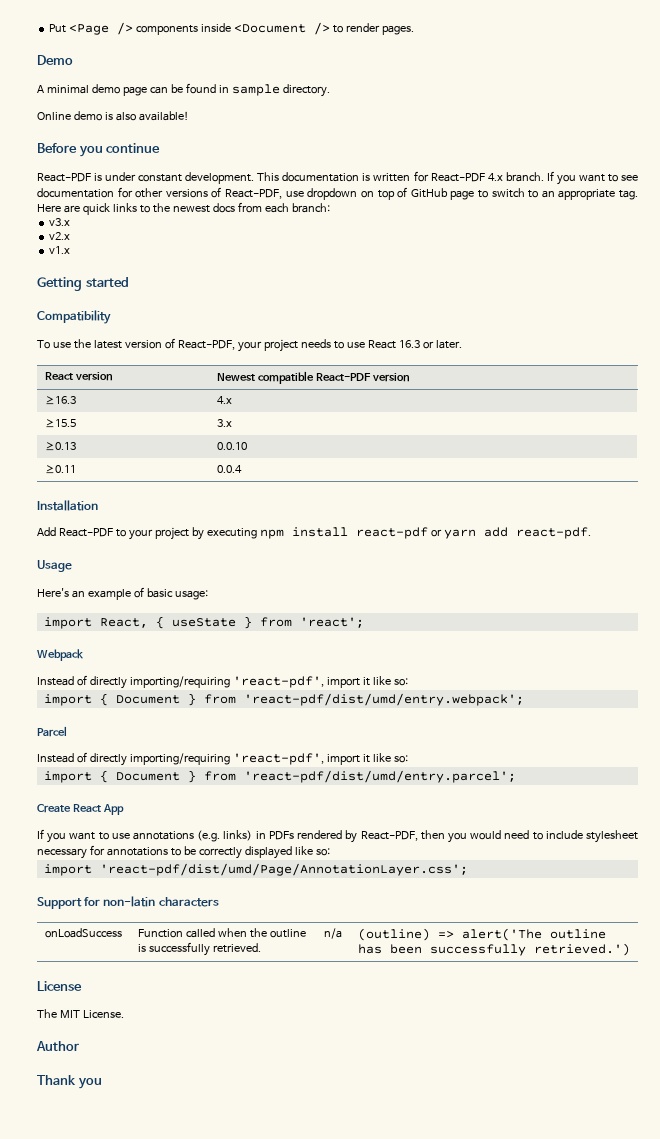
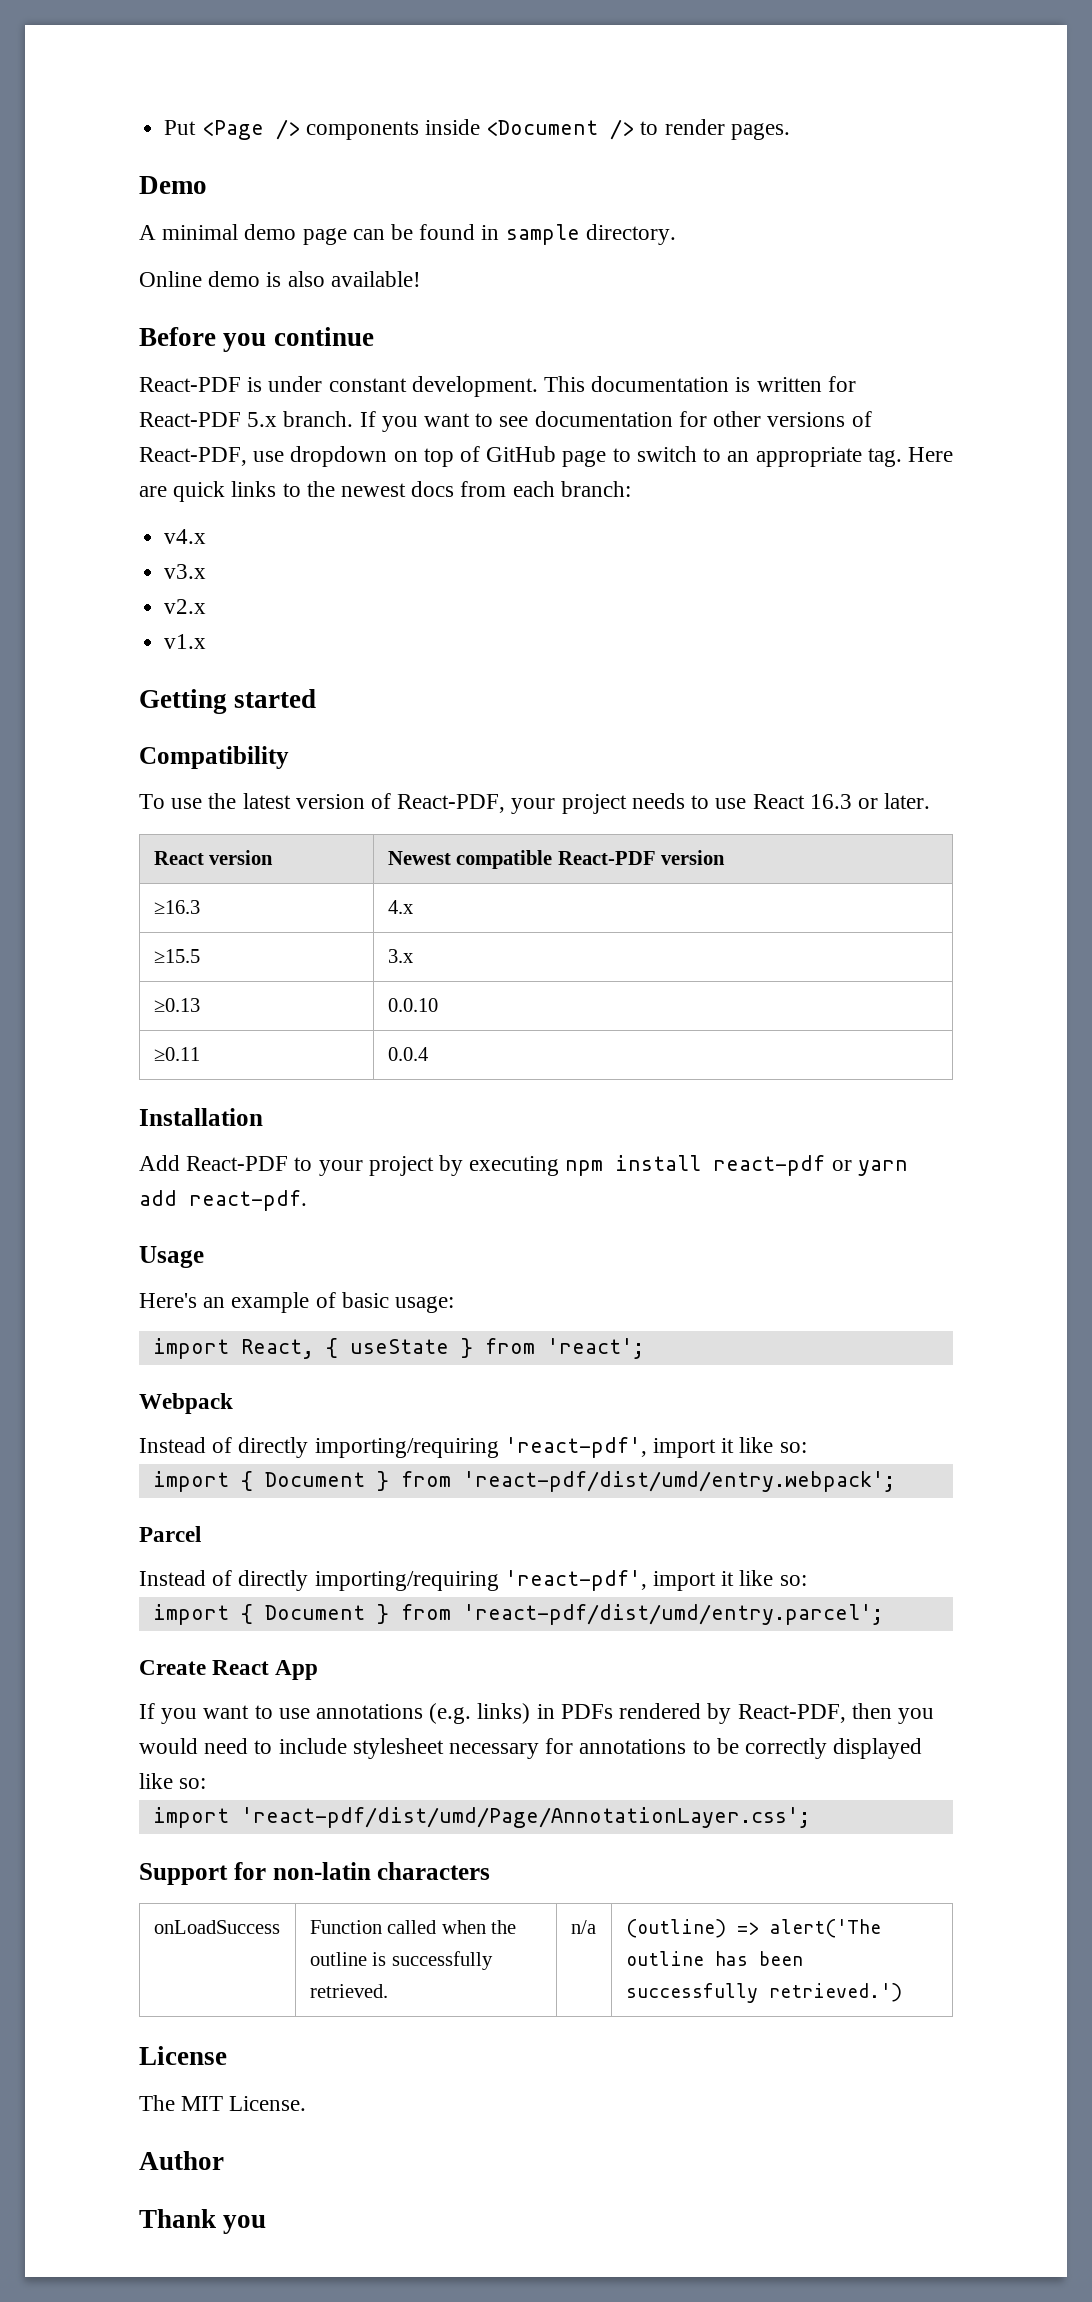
- This documentation is written for React-PDF 4.x branch.
+ This documentation is written for React-PDF 5.x branch.
+ v4.x

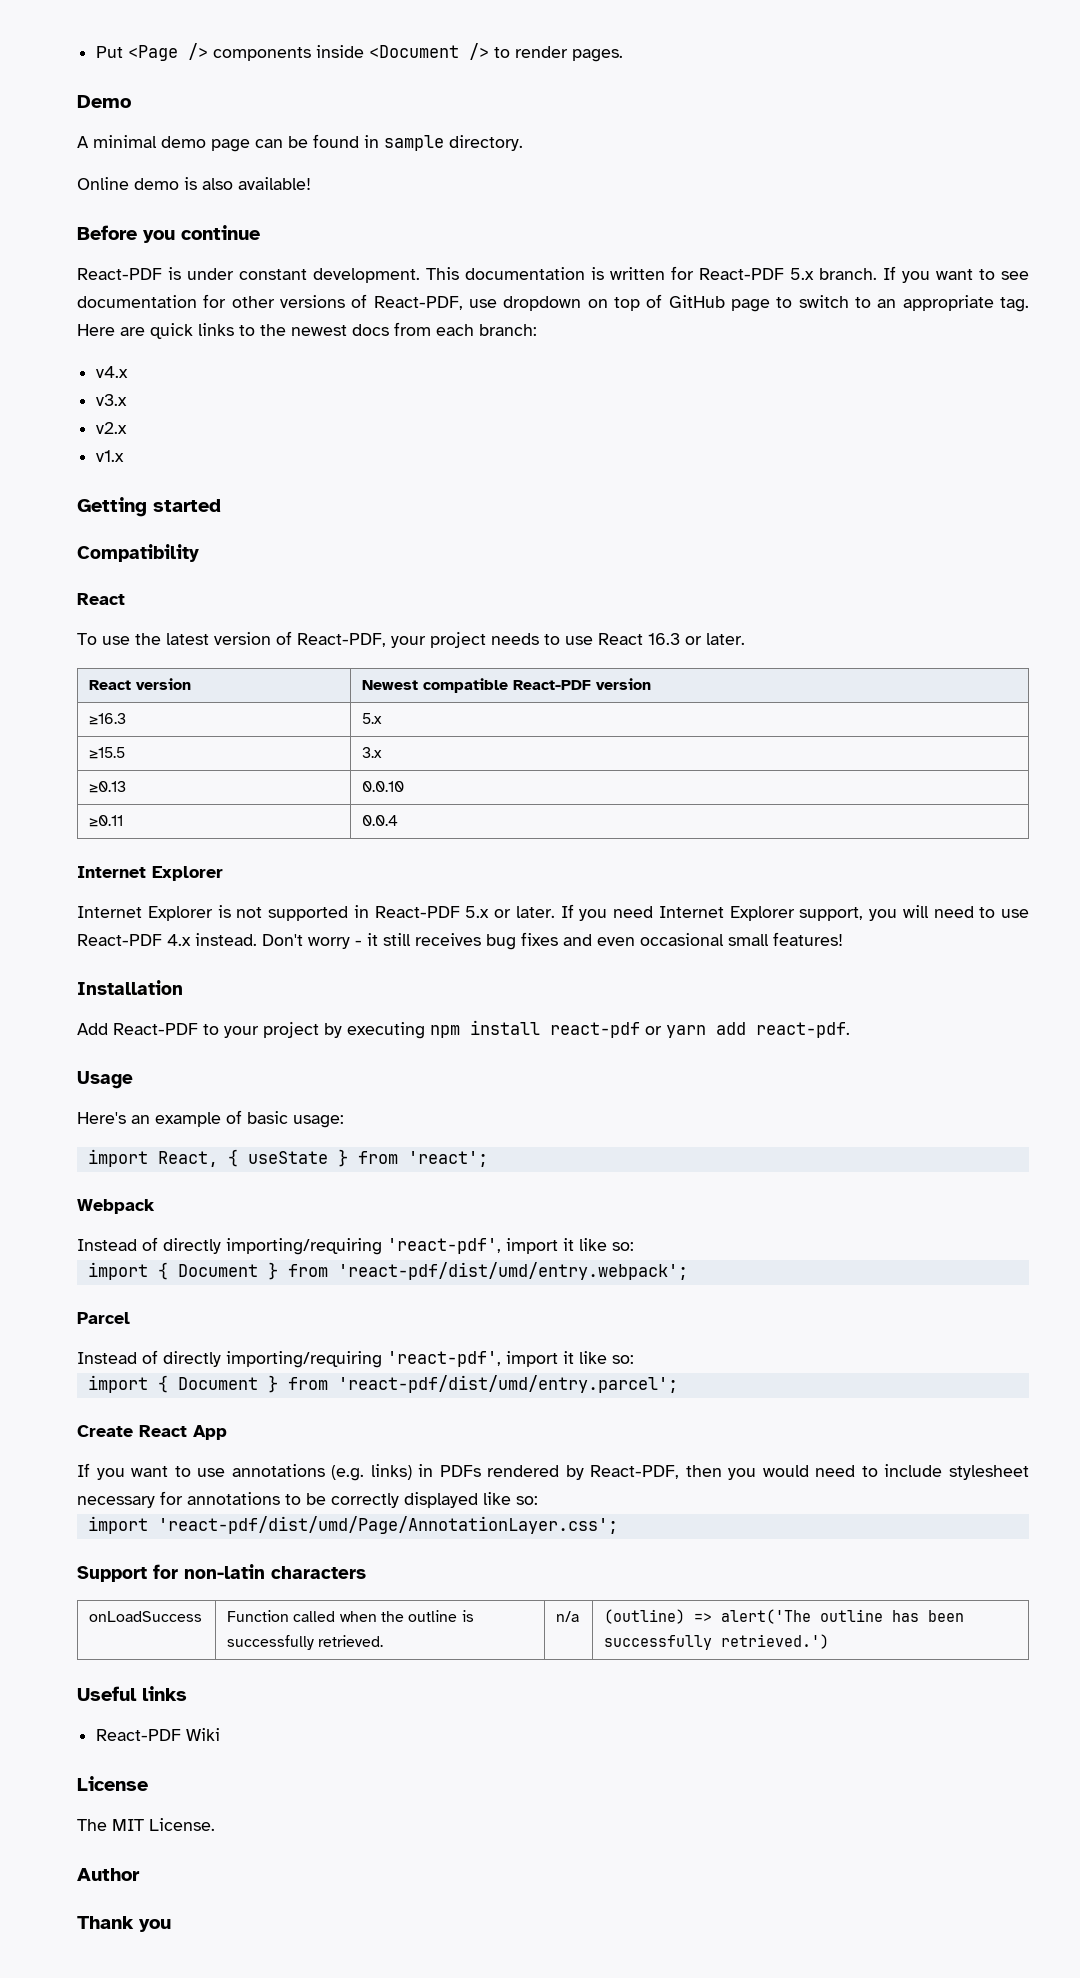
  Compatibility
+ React
- ≥16.3 | 4.x
+ ≥16.3 | 5.x
  ≥0.11 | 0.0.4
+ Internet Explorer
+ Internet Explorer is not supported in React-PDF 5.x or later. If you need Internet Explorer support, you will need to use React-PDF 4.x instead. Don't worry - it still receives bug fixes and even occasional small features!
+ Useful links
+ React-PDF Wiki

